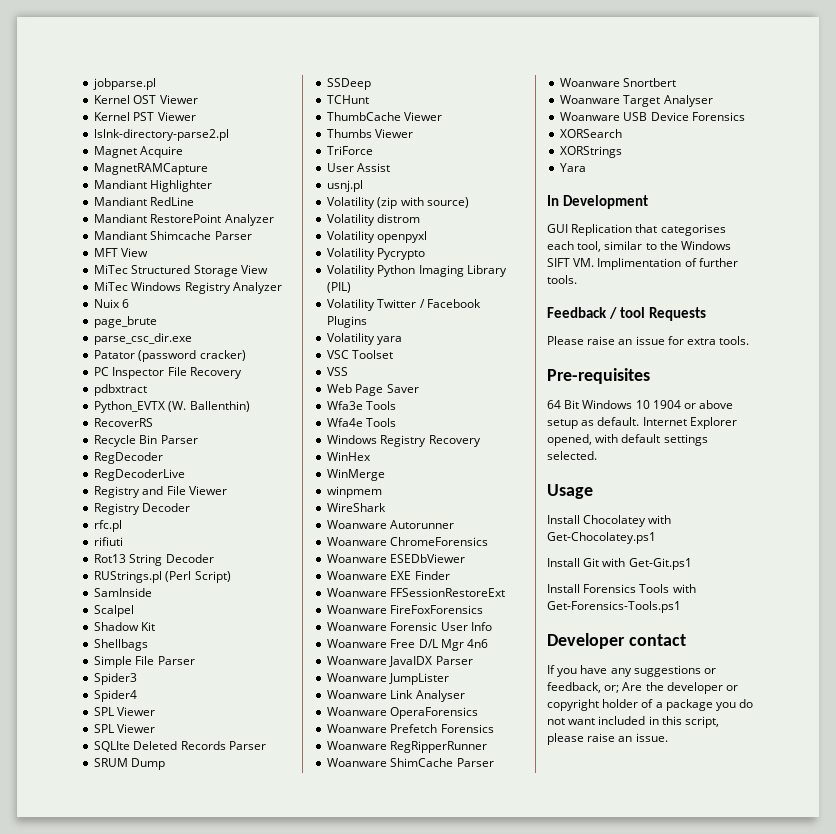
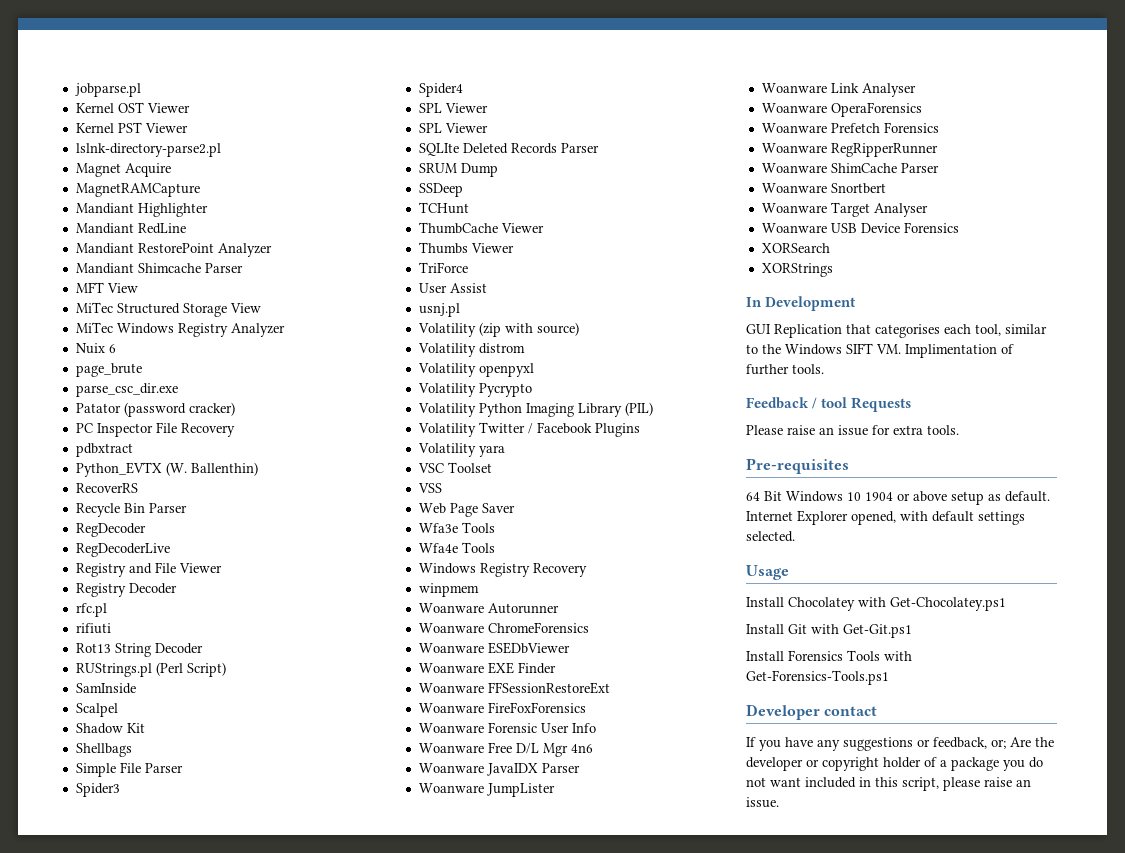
- WinHex
- WinMerge
- WireShark
- Yara

